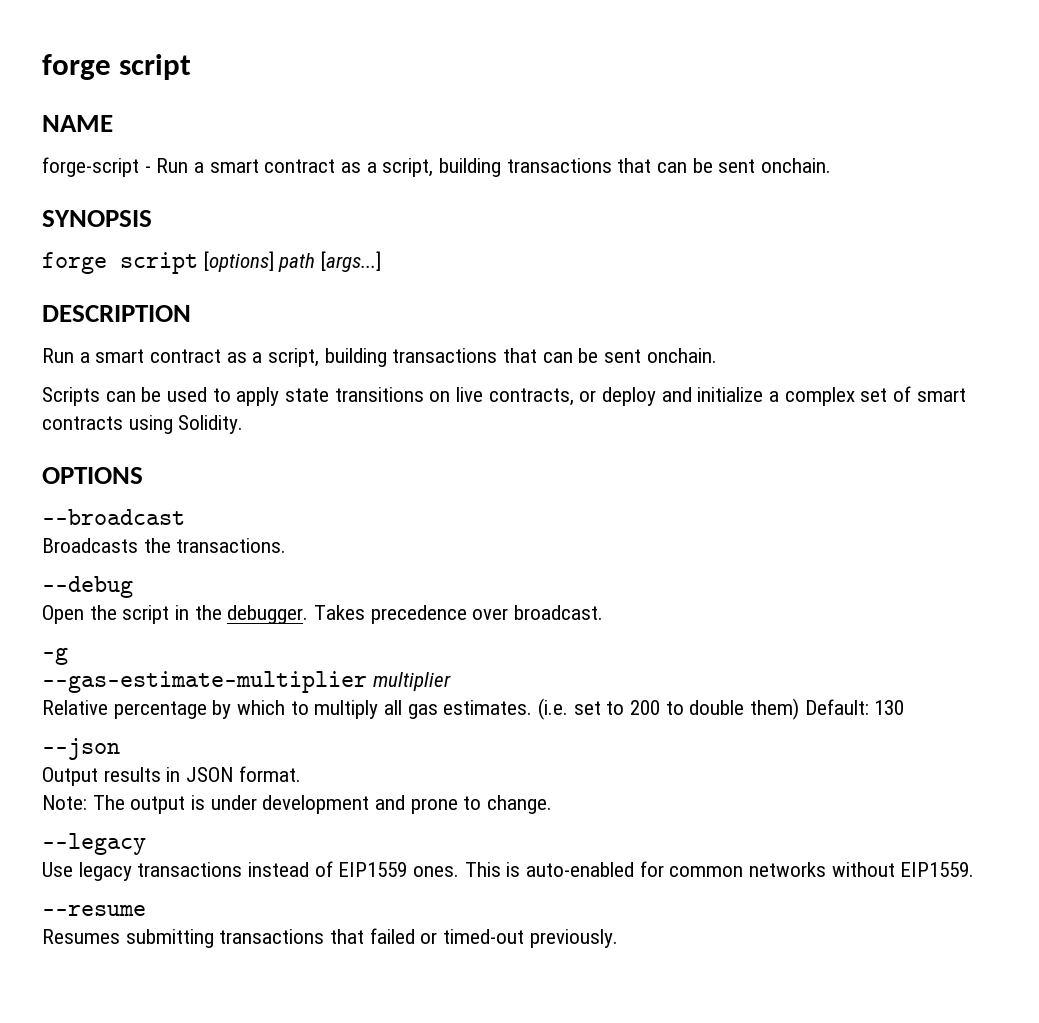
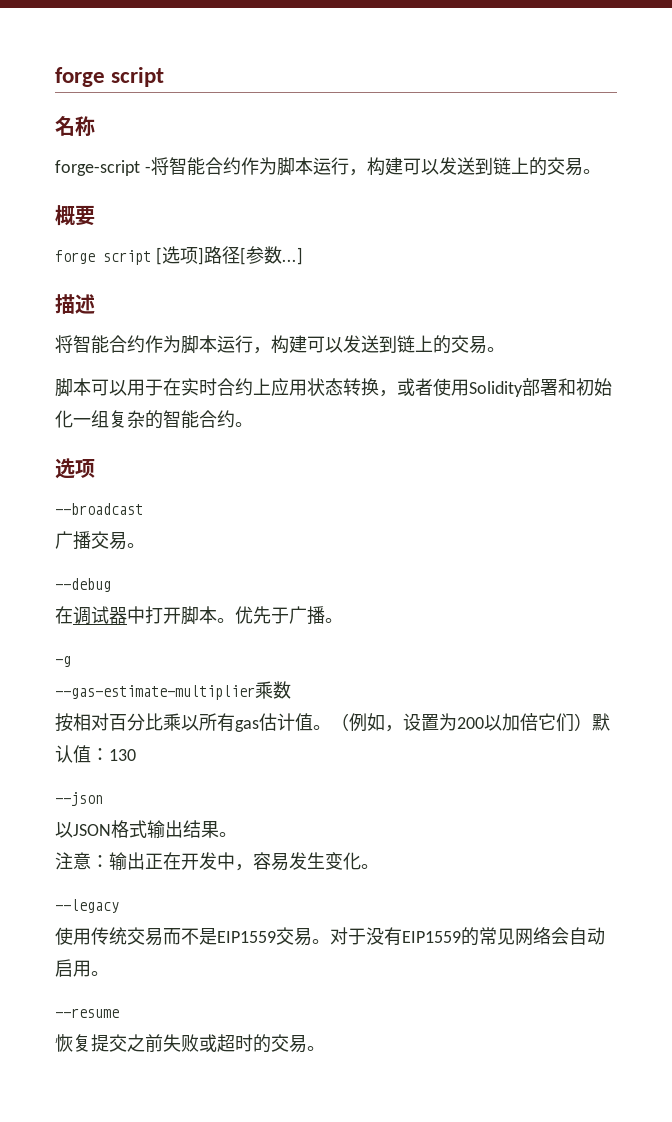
- NAME
+ 名称
- forge-script - Run a smart contract as a script, building transactions that can be sent onchain.
- SYNOPSIS
- forge script [options] path [args...]
- DESCRIPTION
- Run a smart contract as a script, building transactions that can be sent onchain.
- Scripts can be used to apply state transitions on live contracts, or deploy and initialize a complex set of smart contracts using Solidity.
- OPTIONS
+ forge-script -将智能合约作为脚本运行，构建可以发送到链上的交易。
+ 概要
+ forge script [选项]路径[参数...]
+ 描述
+ 将智能合约作为脚本运行，构建可以发送到链上的交易。
+ 脚本可以用于在实时合约上应用状态转换，或者使用Solidity部署和初始化一组复杂的智能合约。
+ 选项
  --broadcast
- Broadcasts the transactions.
+ 广播交易。
  --debug
- Open the script in the debugger. Takes precedence over broadcast.
+ 在调试器中打开脚本。优先于广播。
  -g
- --gas-estimate-multiplier multiplier
- Relative percentage by which to multiply all gas estimates. (i.e. set to 200 to double them) Default: 130
+ --gas-estimate-multiplier乘数
+ 按相对百分比乘以所有gas估计值。（例如，设置为200以加倍它们）默认值：130
  --json
- Output results in JSON format.
- Note: The output is under development and prone to change.
+ 以JSON格式输出结果。
+ 注意：输出正在开发中，容易发生变化。
  --legacy
- Use legacy transactions instead of EIP1559 ones. This is auto-enabled for common networks without EIP1559.
+ 使用传统交易而不是EIP1559交易。对于没有EIP1559的常见网络会自动启用。
  --resume
- Resumes submitting transactions that failed or timed-out previously.
+ 恢复提交之前失败或超时的交易。

